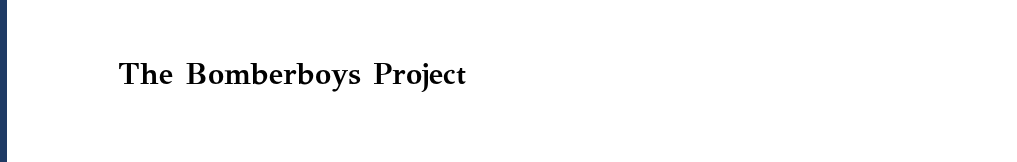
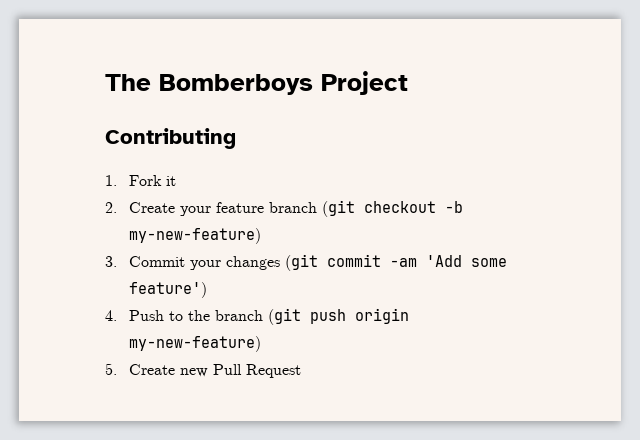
+ Contributing
+ 1. Fork it
+ 2. Create your feature branch (git checkout -b my-new-feature)
+ 3. Commit your changes (git commit -am 'Add some feature')
+ 4. Push to the branch (git push origin my-new-feature)
+ 5. Create new Pull Request

